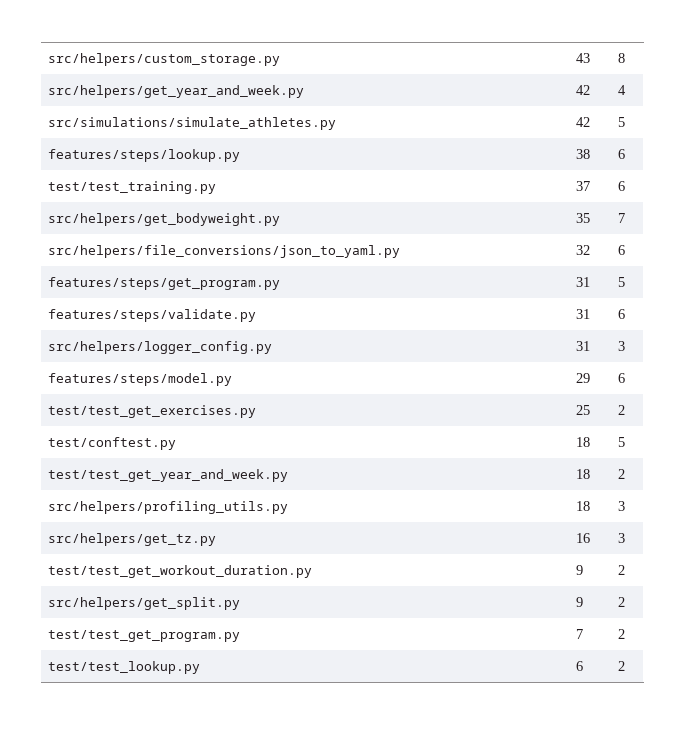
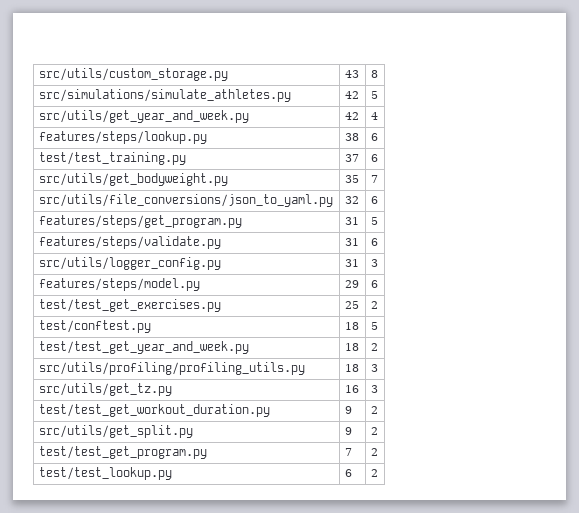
- src/helpers/custom_storage.py | 43 | 8
+ src/utils/custom_storage.py | 43 | 8
- src/helpers/get_year_and_week.py | 42 | 4
+ src/utils/get_year_and_week.py | 42 | 4
- src/helpers/get_bodyweight.py | 35 | 7
+ src/utils/get_bodyweight.py | 35 | 7
- src/helpers/file_conversions/json_to_yaml.py | 32 | 6
+ src/utils/file_conversions/json_to_yaml.py | 32 | 6
- src/helpers/logger_config.py | 31 | 3
+ src/utils/logger_config.py | 31 | 3
- src/helpers/profiling_utils.py | 18 | 3
+ src/utils/profiling/profiling_utils.py | 18 | 3
- src/helpers/get_tz.py | 16 | 3
+ src/utils/get_tz.py | 16 | 3
- src/helpers/get_split.py | 9 | 2
+ src/utils/get_split.py | 9 | 2

